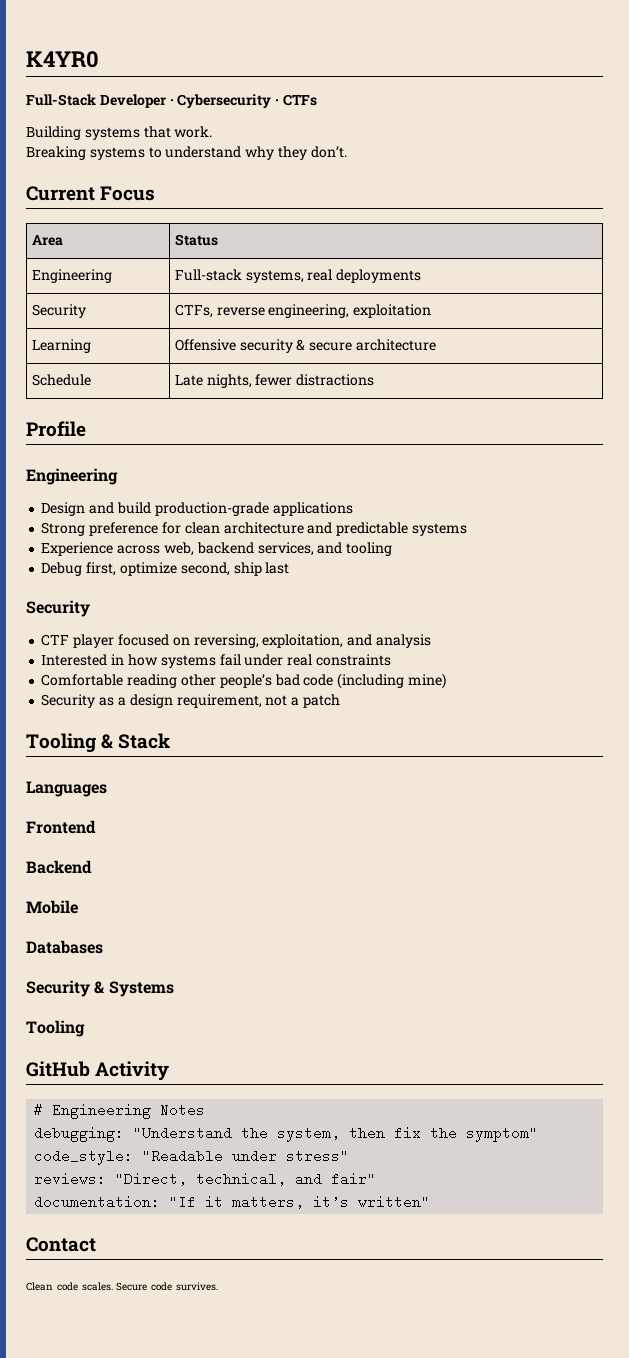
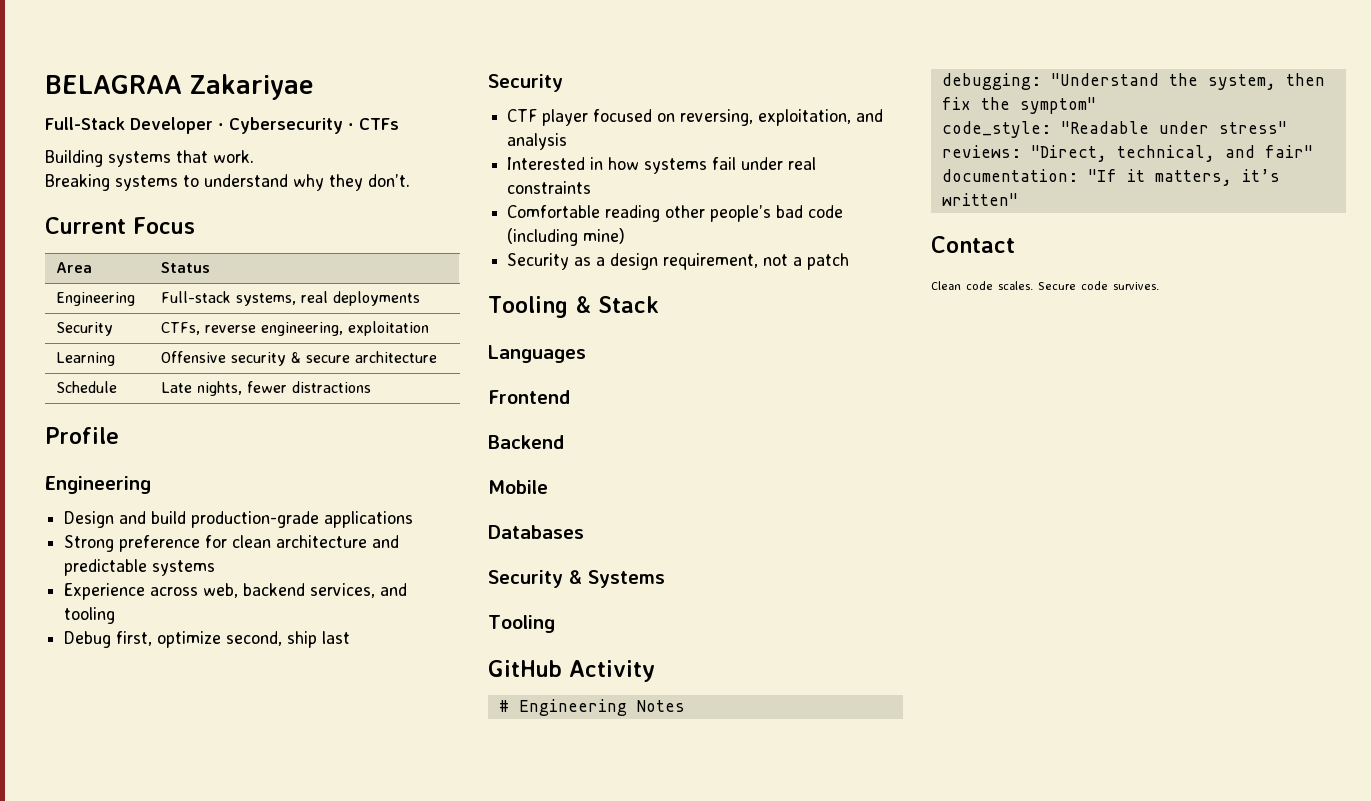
- K4YR0
+ BELAGRAA Zakariyae

